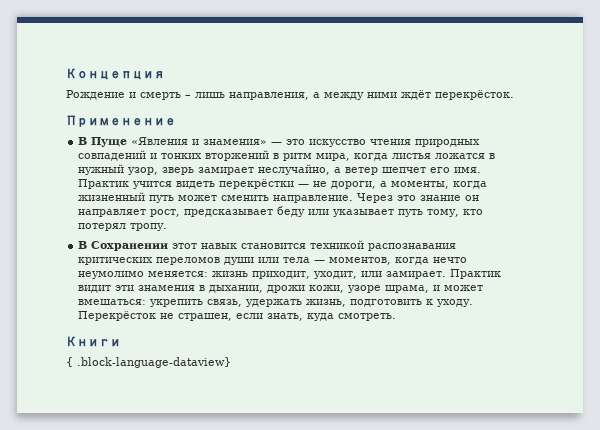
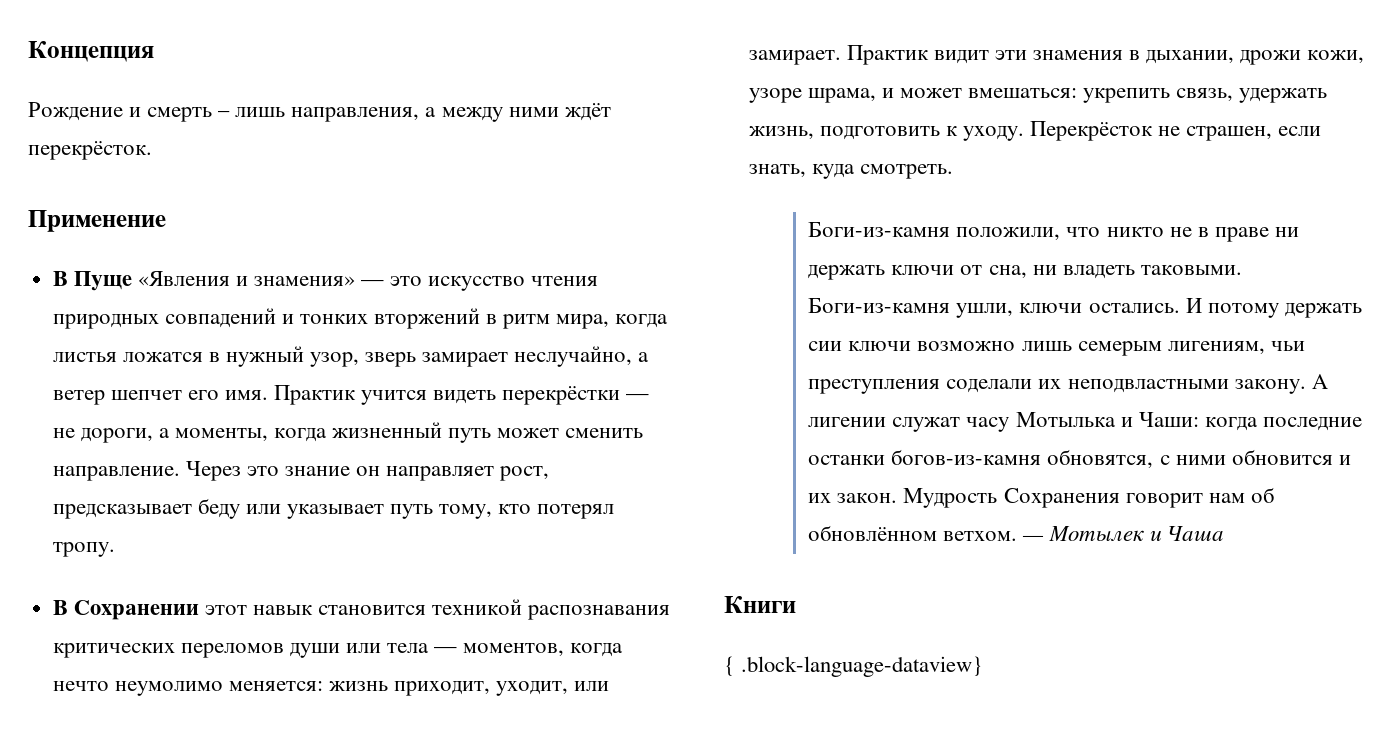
+ Боги-из-камня положили, что никто не в праве ни держать ключи от сна, ни владеть таковыми. Боги-из-камня ушли, ключи остались. И потому держать сии ключи возможно лишь семерым лигениям, чьи преступления соделали их неподвластными закону. А лигении служат часу Мотылька и Чаши: когда последние останки богов-из-камня обновятся, с ними обновится и их закон. Мудрость Сохранения говорит нам об обновлённом ветхом. — Мотылек и Чаша

